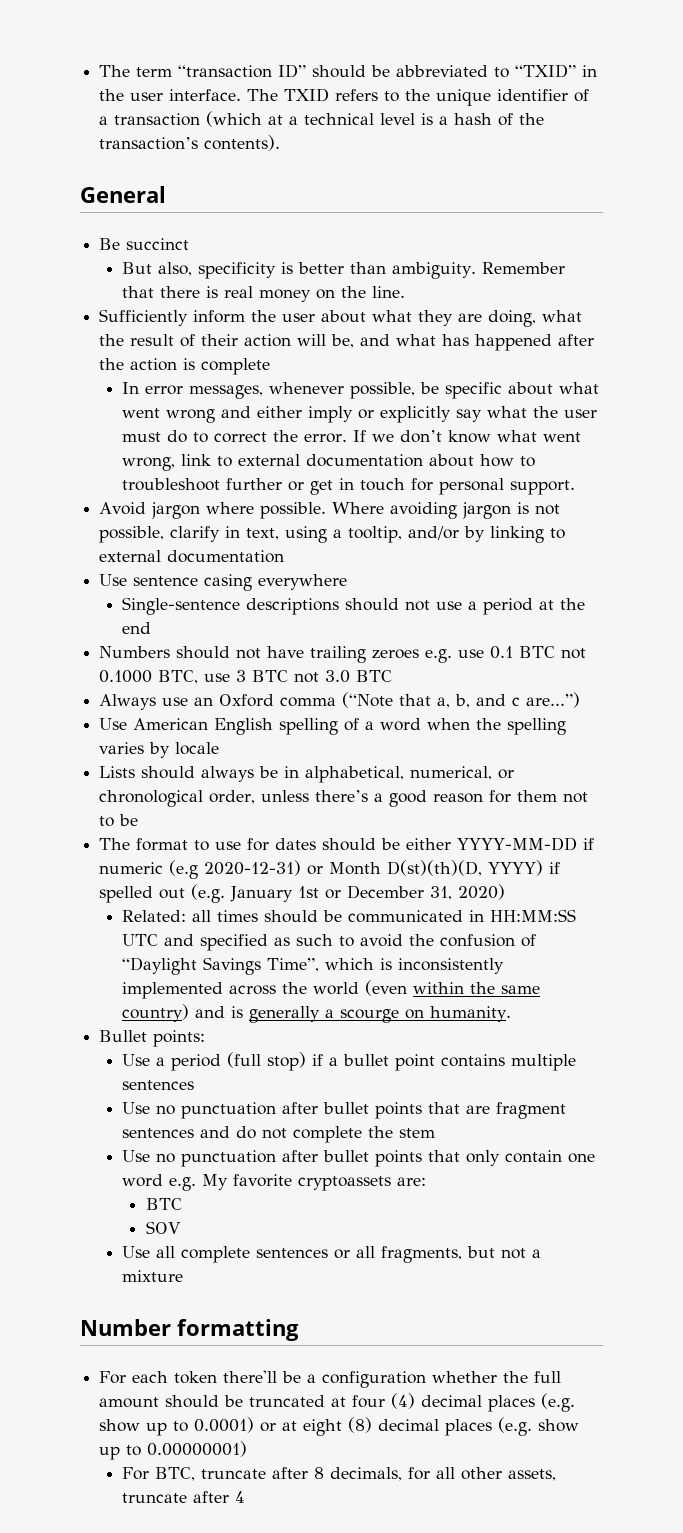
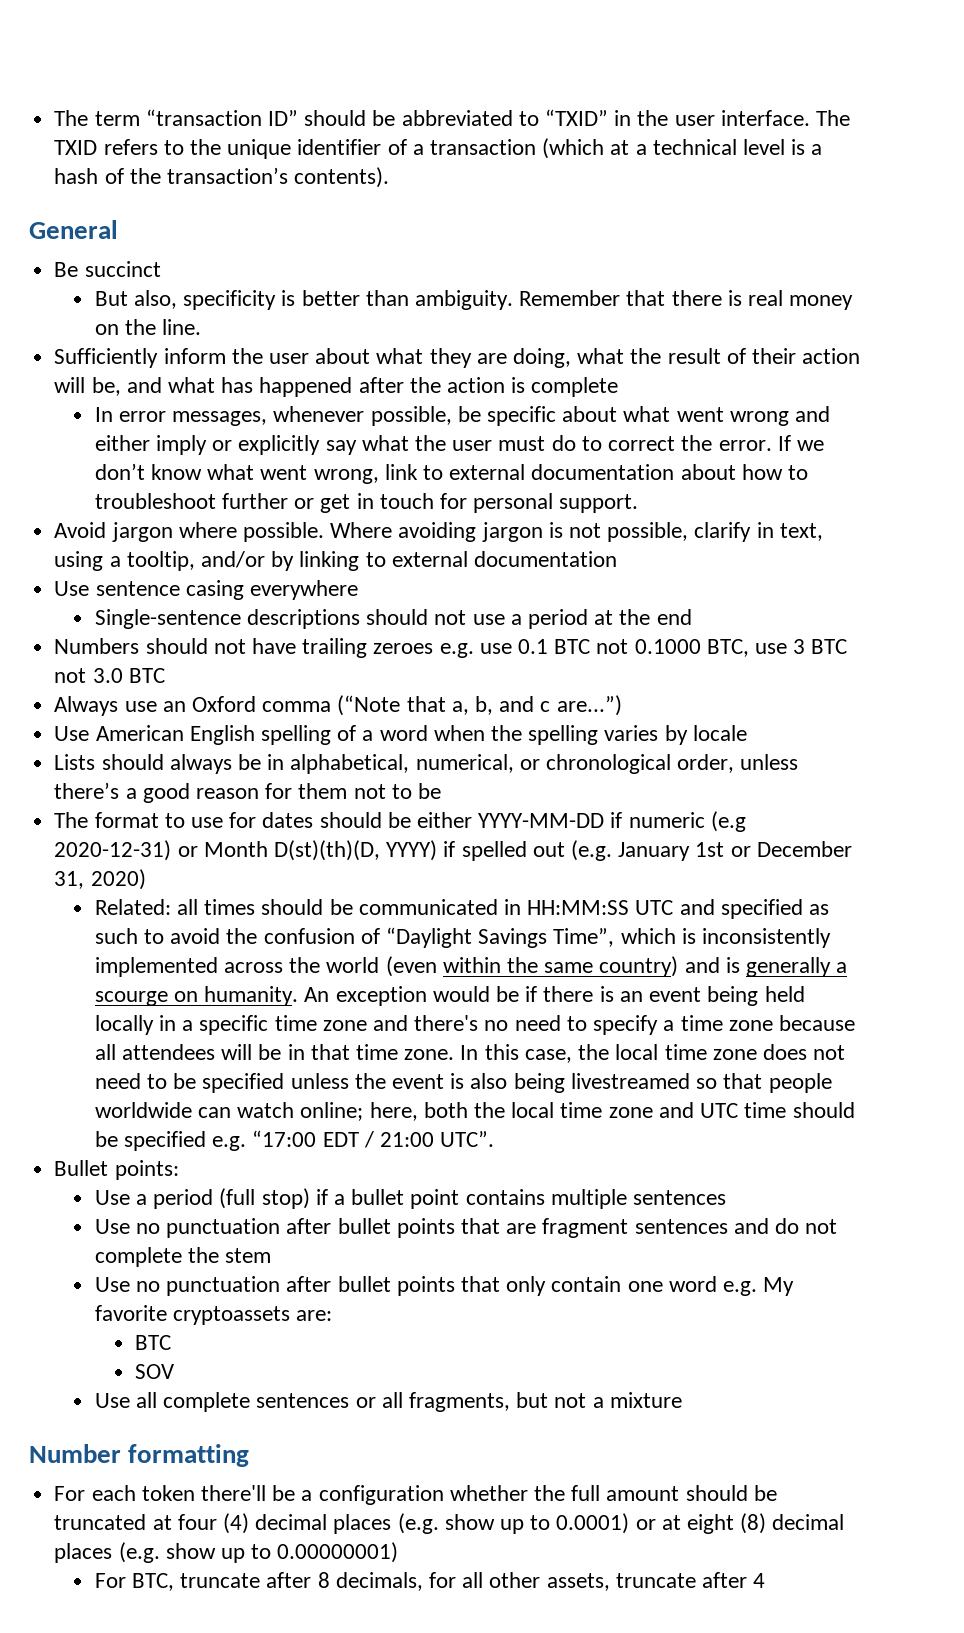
+ An exception would be if there is an event being held locally in a specific time zone and there's no need to specify a time zone because all attendees will be in that time zone. In this case, the local time zone does not need to be specified unless the event is also being livestreamed so that people worldwide can watch online; here, both the local time zone and UTC time should be specified e.g. “17:00 EDT / 21:00 UTC”.

